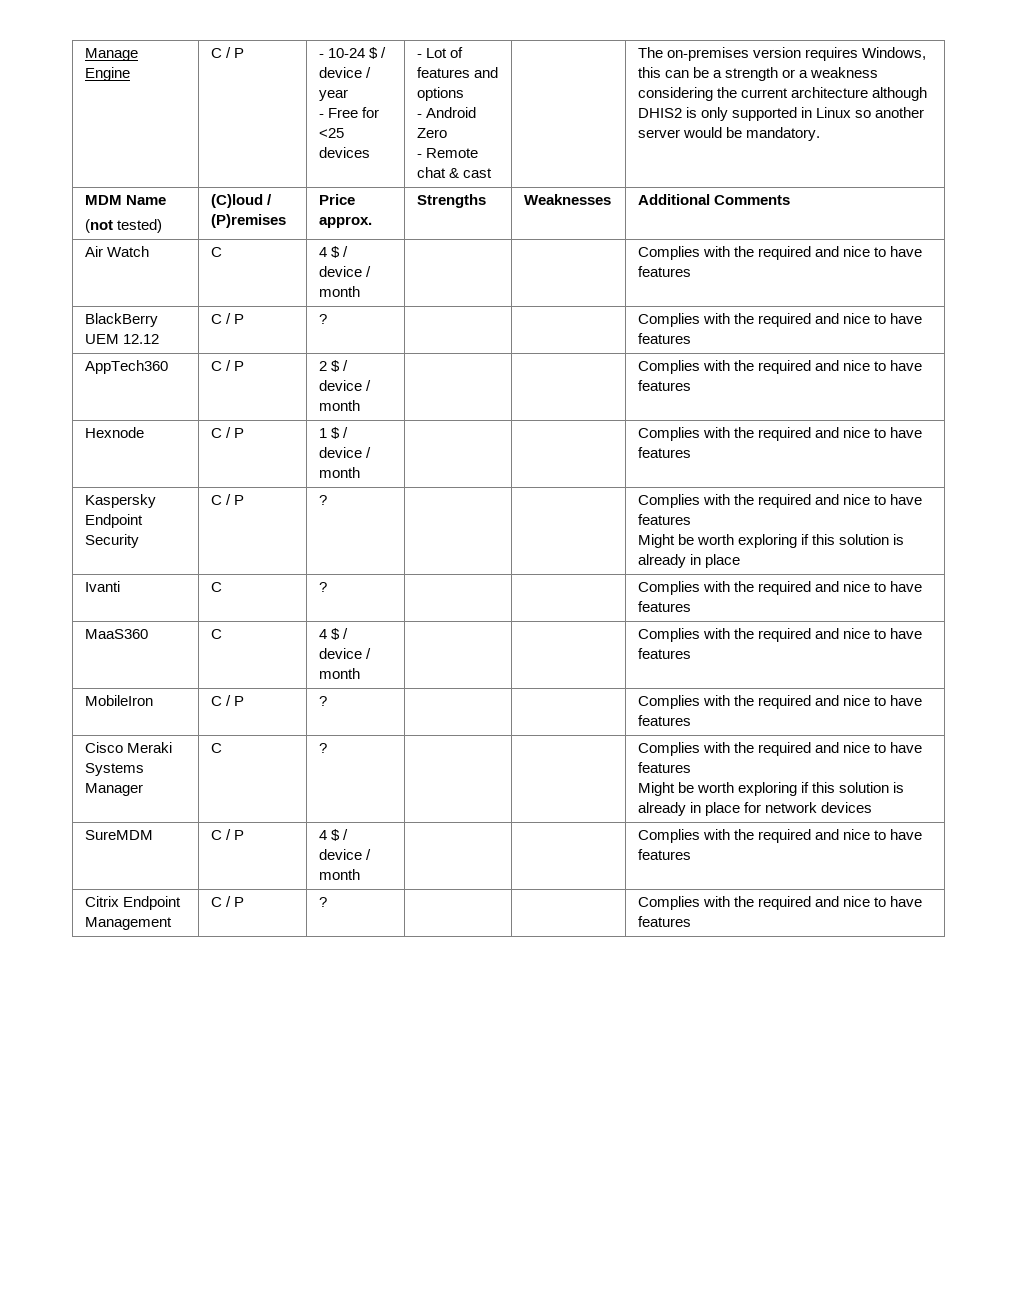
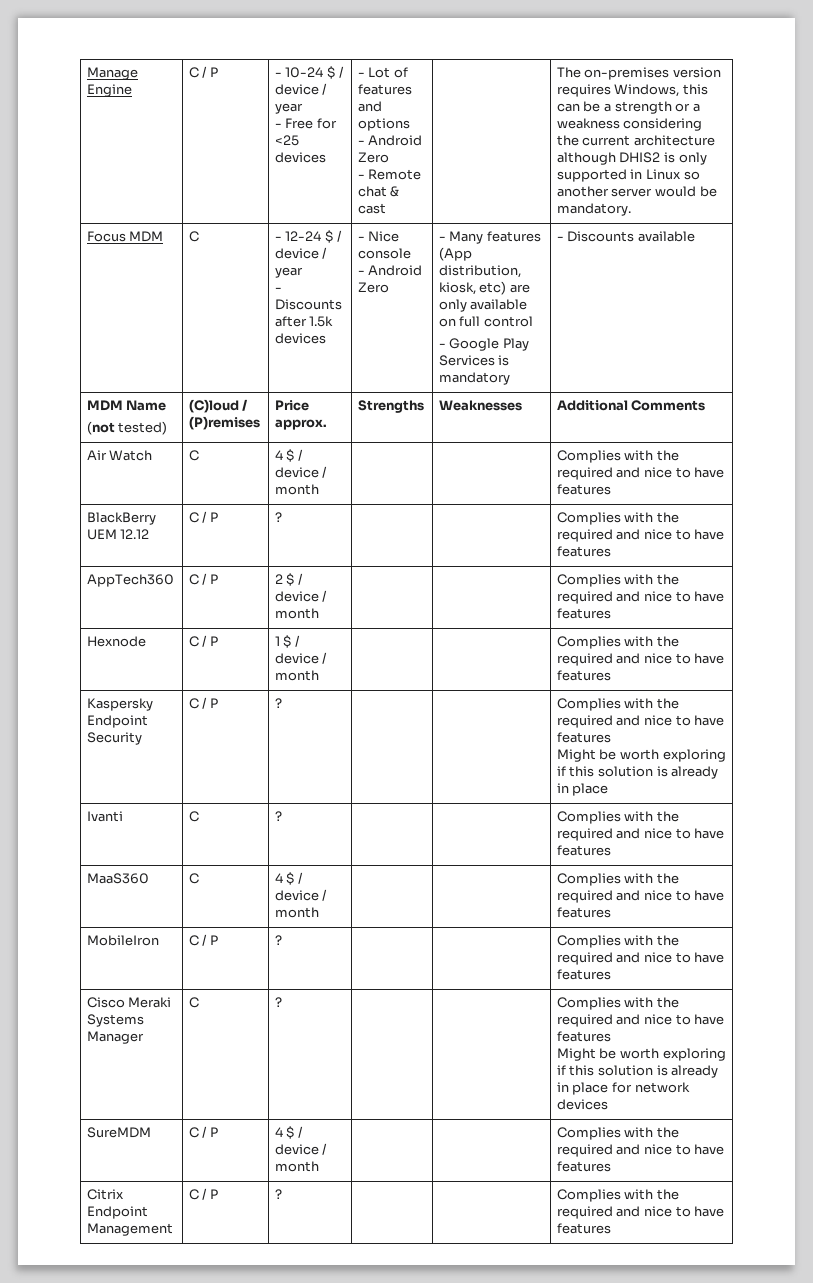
+ Focus MDM | C | - 12-24 $ / device / year
+ - Discounts after 1.5k devices | - Nice console
+ - Android Zero | - Many features (App distribution, kiosk, etc) are only available on full control
+ - Google Play Services is mandatory | - Discounts available

